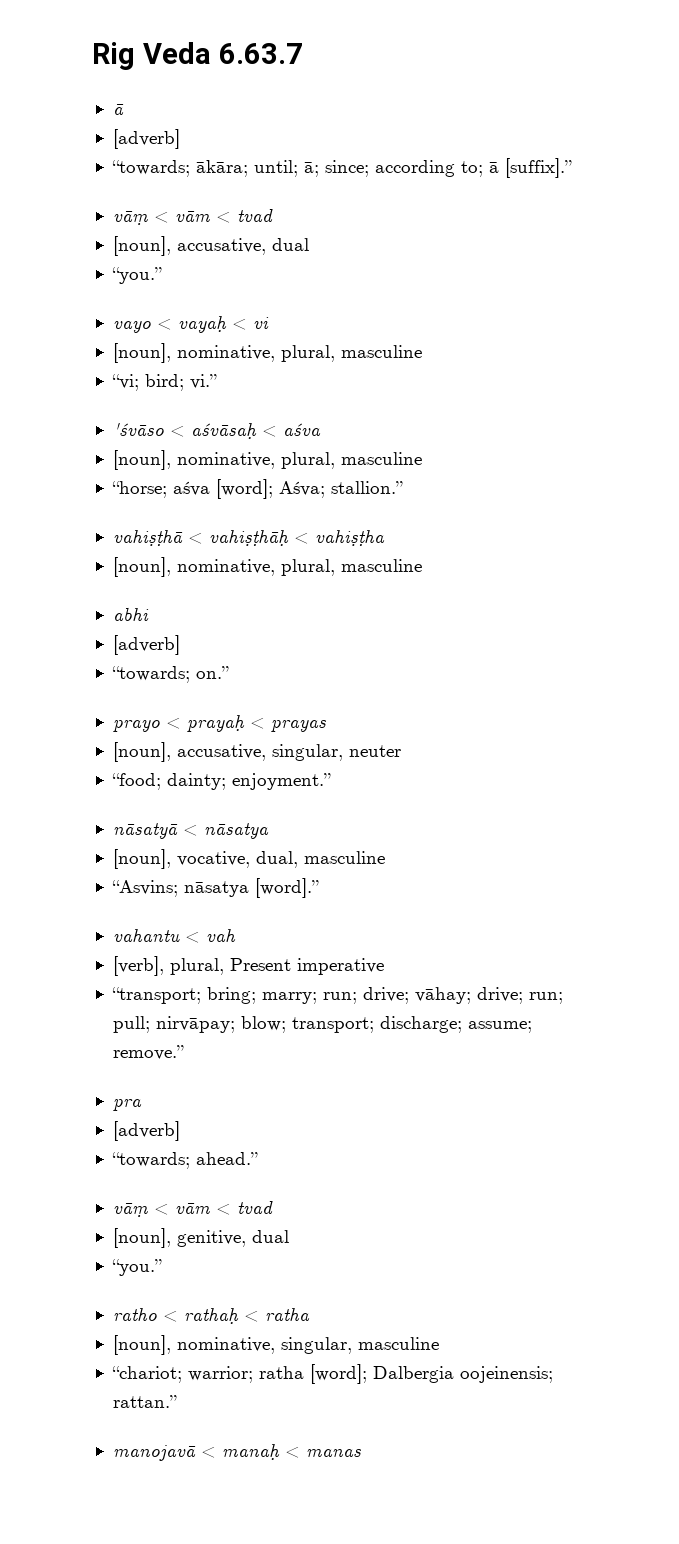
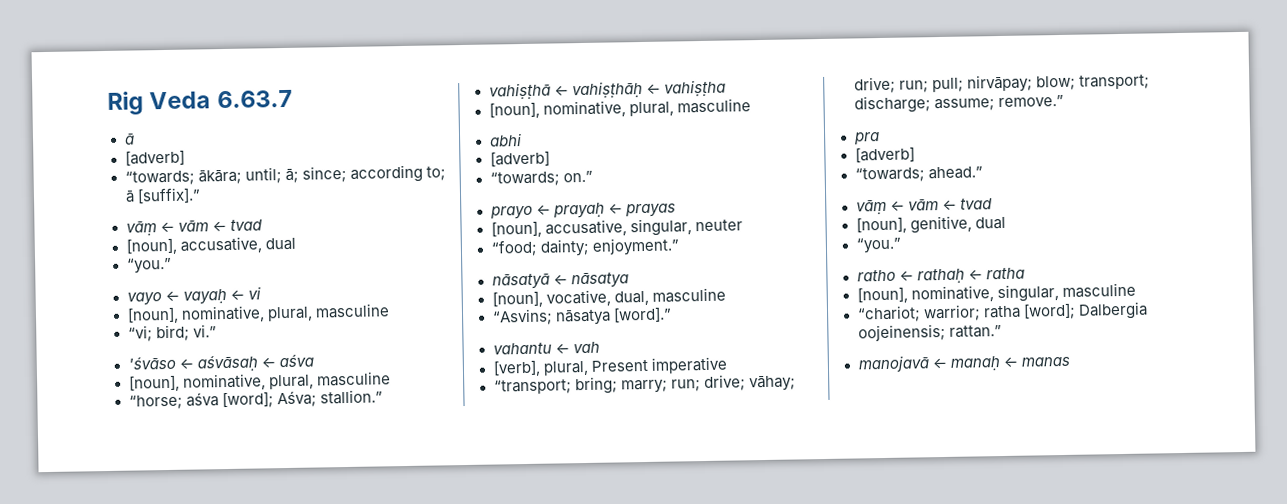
  “towards; ākāra; until; ā; since; according to; ā [suffix].”
- vāṃ < vām < tvad
+ vāṃ ← vām ← tvad
- vayo < vayaḥ < vi
+ vayo ← vayaḥ ← vi
- 'śvāso < aśvāsaḥ < aśva
+ 'śvāso ← aśvāsaḥ ← aśva
- vahiṣṭhā < vahiṣṭhāḥ < vahiṣṭha
+ vahiṣṭhā ← vahiṣṭhāḥ ← vahiṣṭha
- prayo < prayaḥ < prayas
+ prayo ← prayaḥ ← prayas
- nāsatyā < nāsatya
+ nāsatyā ← nāsatya
- vahantu < vah
+ vahantu ← vah
  “towards; ahead.”
- vāṃ < vām < tvad
+ vāṃ ← vām ← tvad
- ratho < rathaḥ < ratha
+ ratho ← rathaḥ ← ratha
- manojavā < manaḥ < manas
+ manojavā ← manaḥ ← manas

